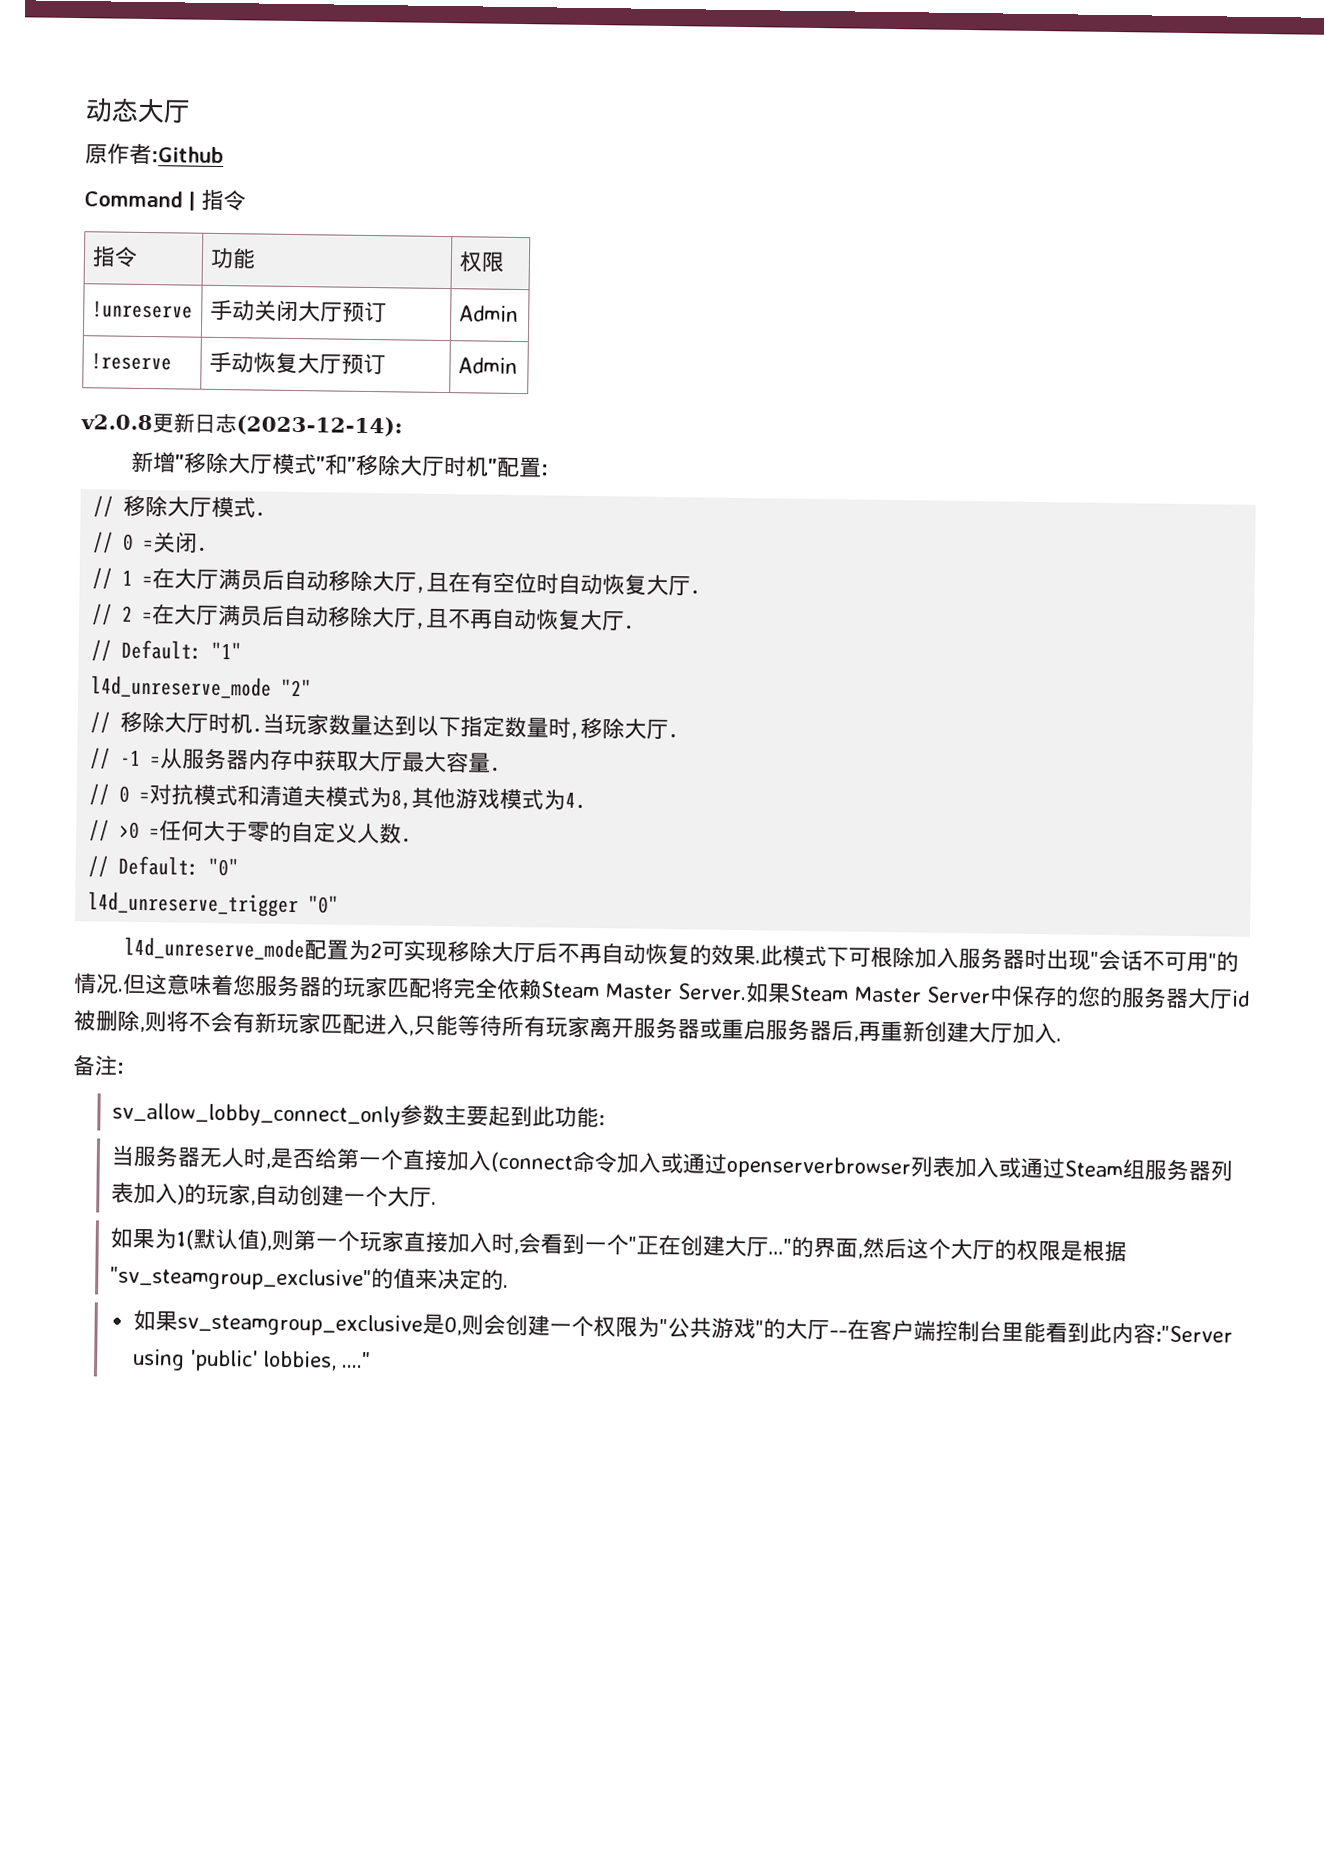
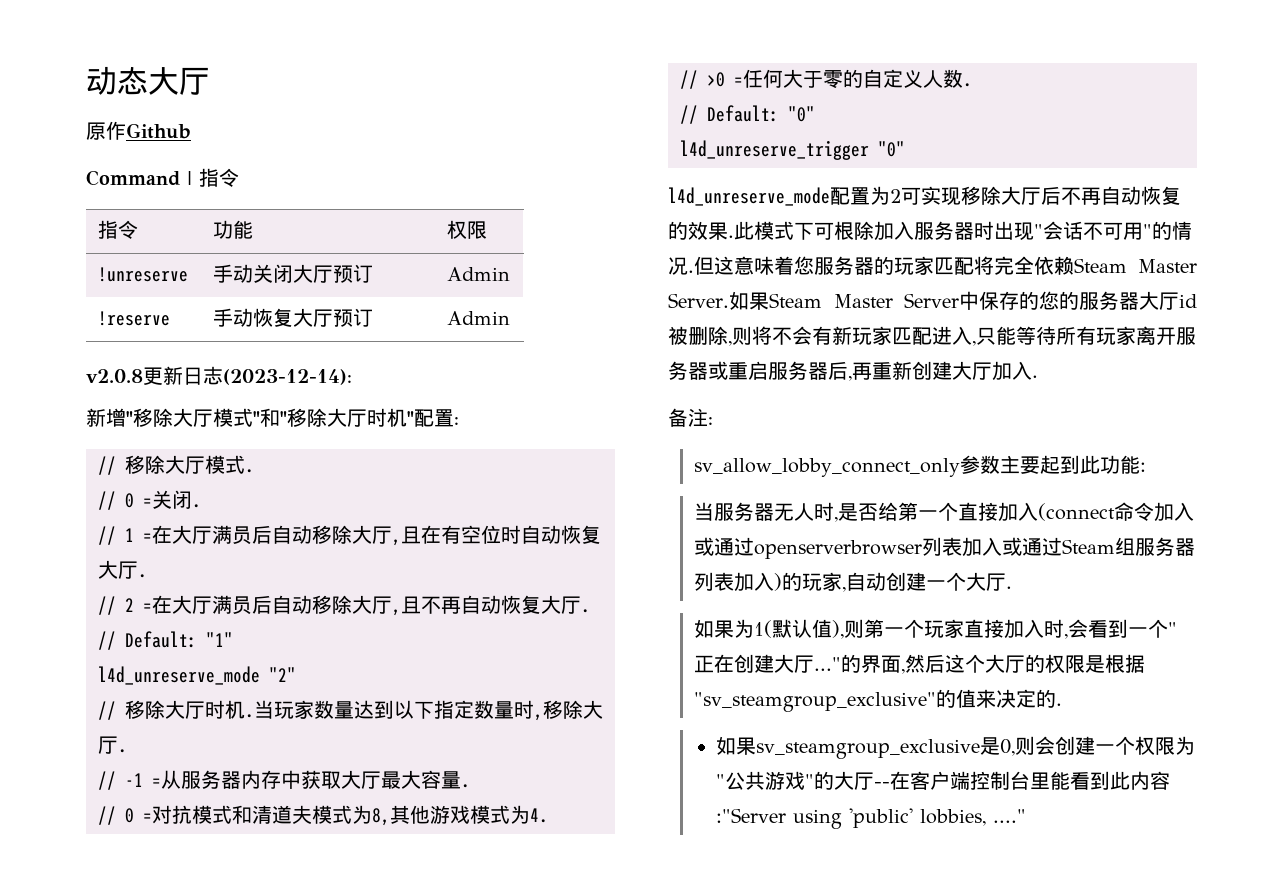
- 原作者:Github
+ 原作Github

